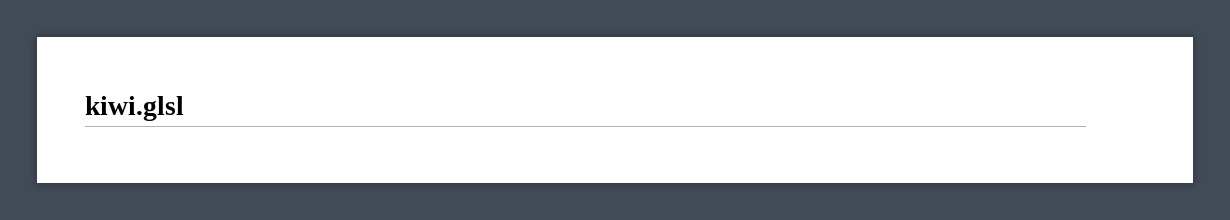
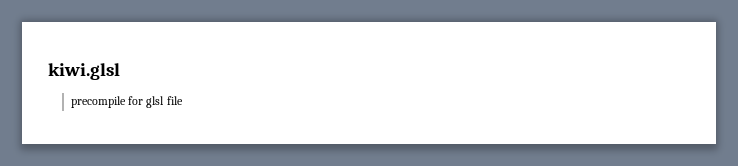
+ precompile for glsl file

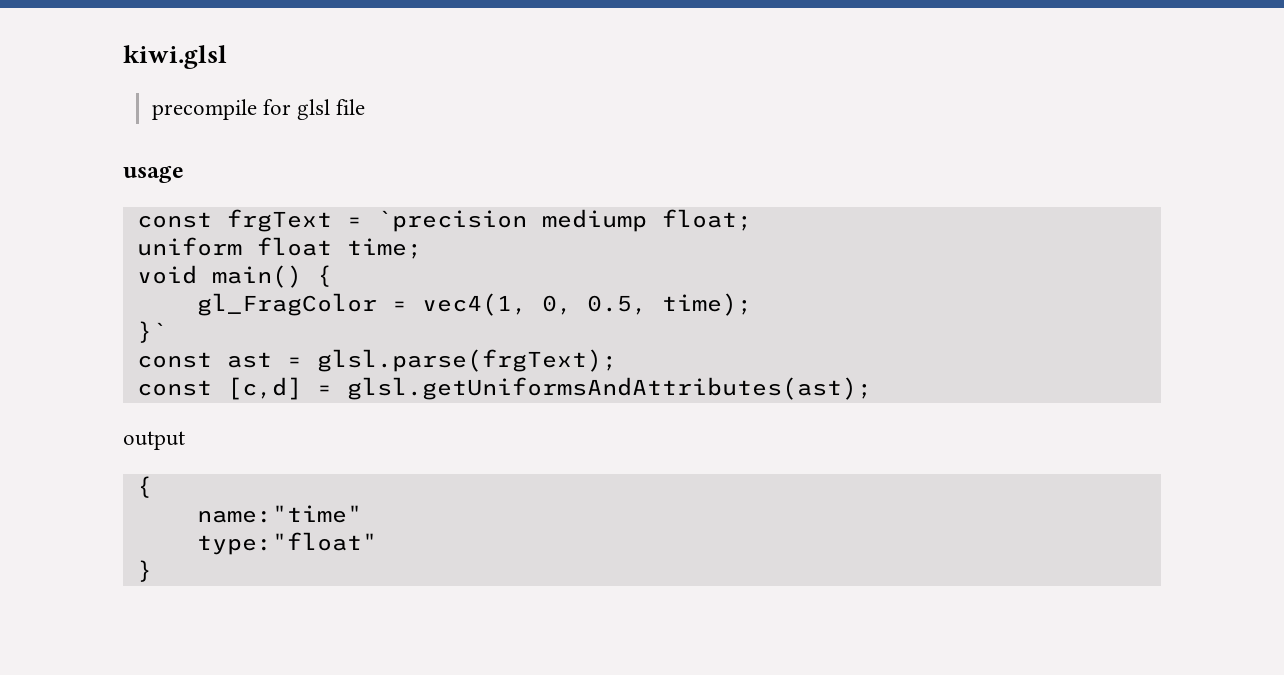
+ usage
+ const frgText = `precision mediump float;
+ uniform float time;
+ void main() {
+ gl_FragColor = vec4(1, 0, 0.5, time);
+ }`
+ const ast = glsl.parse(frgText);
+ const [c,d] = glsl.getUniformsAndAttributes(ast);
+ output
+ {
+ name:"time"
+ type:"float"
+ }

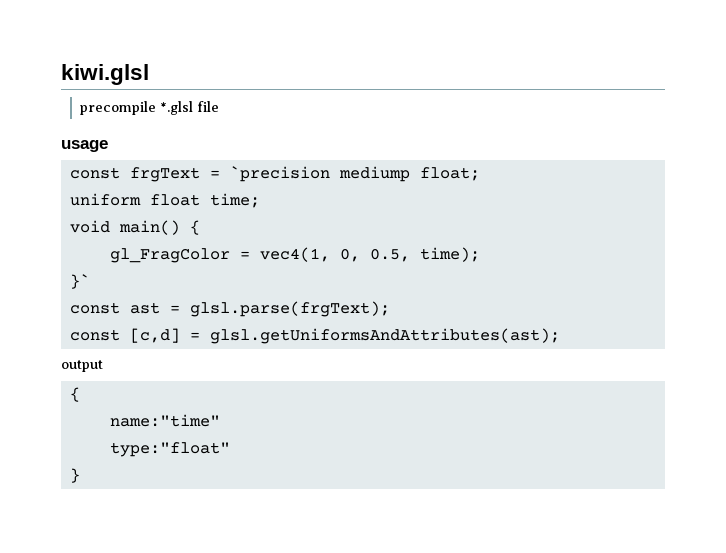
- precompile for glsl file
+ precompile *.glsl file

